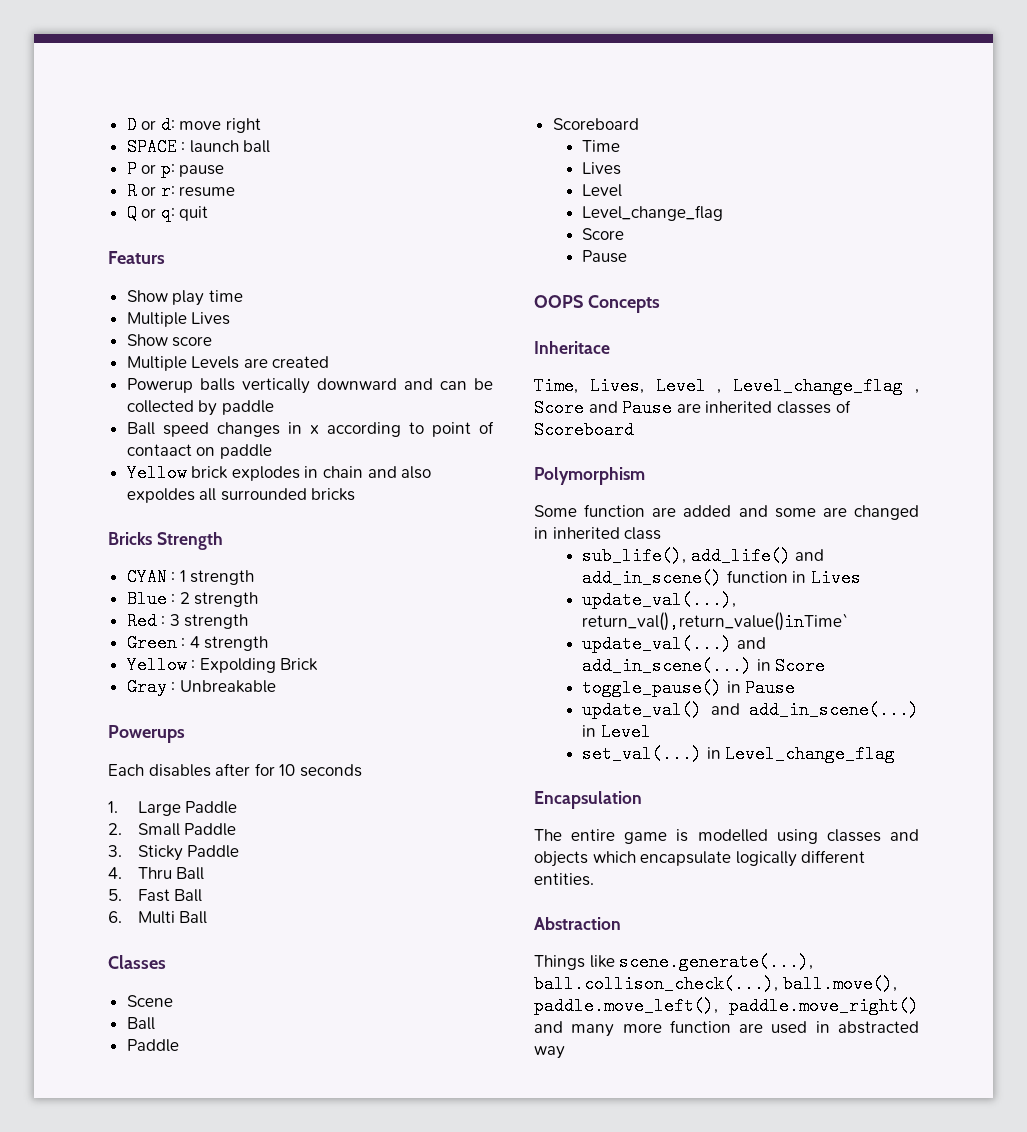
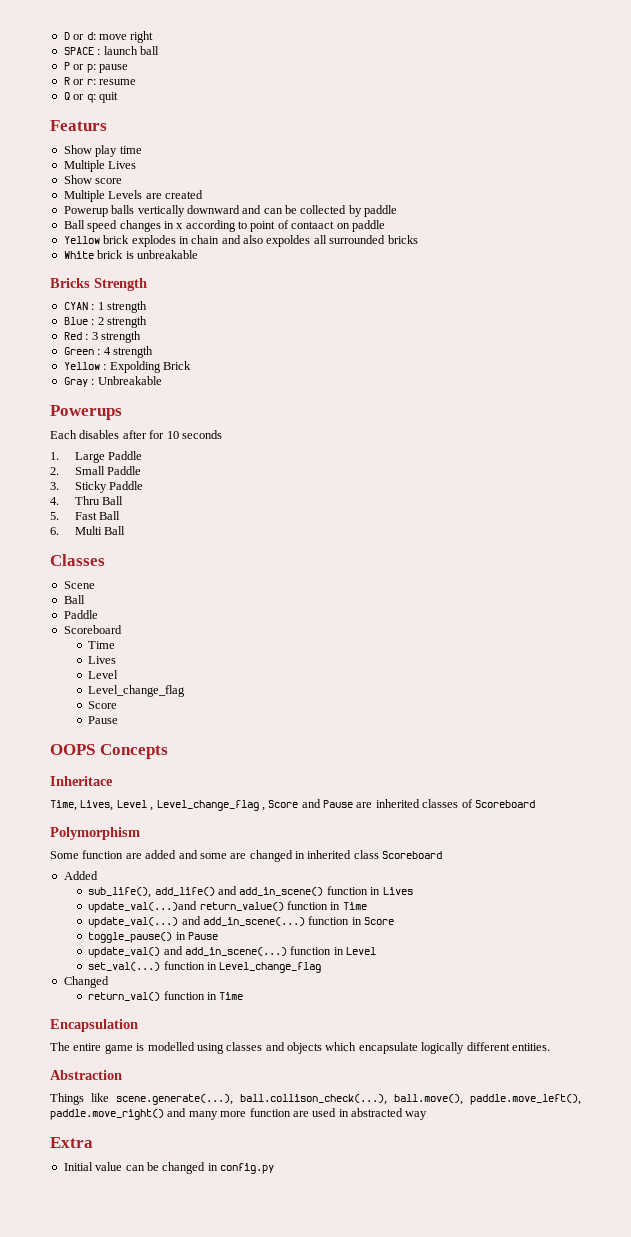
+ White brick is unbreakable
- Some function are added and some are changed in inherited class
+ Some function are added and some are changed in inherited class Scoreboard
+ Added
- update_val(...), return_val(),return_value()inTime`
+ update_val(...)and return_value() function in Time
- update_val(...) and add_in_scene(...) in Score
+ update_val(...) and add_in_scene(...) function in Score
- update_val() and add_in_scene(...) in Level
+ update_val() and add_in_scene(...) function in Level
- set_val(...) in Level_change_flag
+ set_val(...) function in Level_change_flag
+ Changed
+ return_val() function in Time
+ Extra
+ Initial value can be changed in config.py

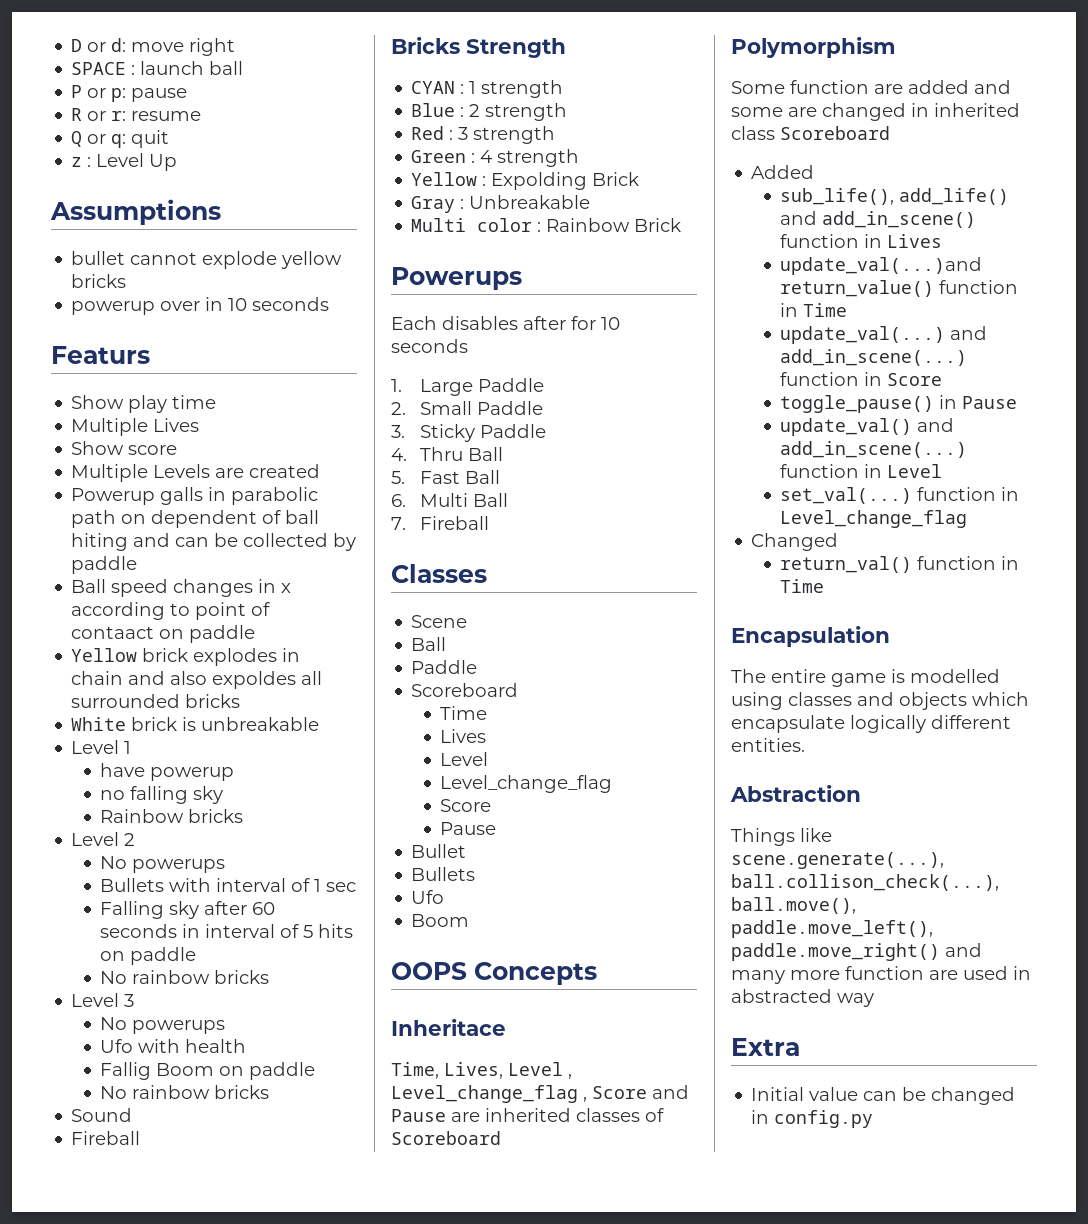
+ z : Level Up
+ Assumptions
+ bullet cannot explode yellow bricks
+ powerup over in 10 seconds
- Powerup balls vertically downward and can be collected by paddle
+ Powerup galls in parabolic path on dependent of ball hiting and can be collected by paddle
+ Level 1
+ have powerup
+ no falling sky
+ Rainbow bricks
+ Level 2
+ No powerups
+ Bullets with interval of 1 sec
+ Falling sky after 60 seconds in interval of 5 hits on paddle
+ No rainbow bricks
+ Level 3
+ No powerups
+ Ufo with health
+ Fallig Boom on paddle
+ No rainbow bricks
+ Sound
+ Fireball
+ Multi color : Rainbow Brick
+ 7. Fireball
+ Bullet
+ Bullets
+ Ufo
+ Boom

